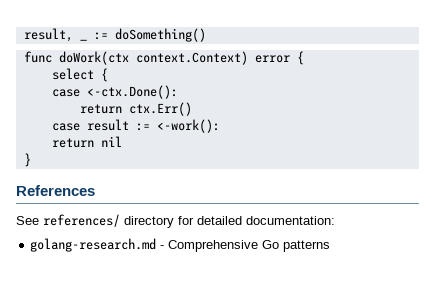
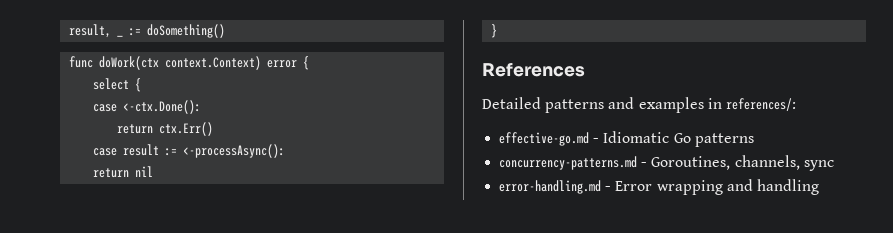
- case result := <-work():
+ case result := <-processAsync():
- See references/ directory for detailed documentation:
- golang-research.md - Comprehensive Go patterns
+ Detailed patterns and examples in references/:
+ effective-go.md - Idiomatic Go patterns
+ concurrency-patterns.md - Goroutines, channels, sync
+ error-handling.md - Error wrapping and handling

